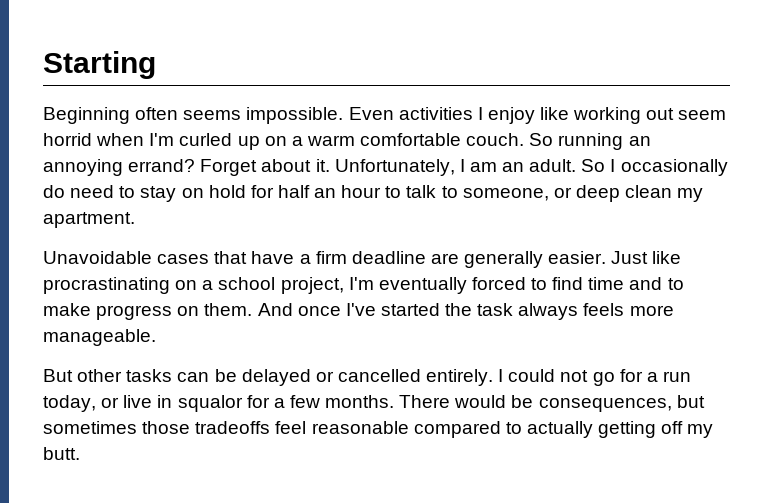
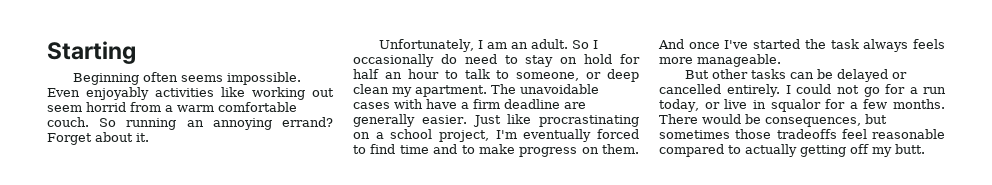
- Even activities I enjoy like working out seem horrid when I'm curled up on a warm comfortable couch.
+ Even enjoyably activities like working out seem horrid from a warm comfortable couch.
- Forget about it. Unfortunately, I am an adult.
+ Forget about it.
+ Unfortunately, I am an adult.
- So I occasionally do need to stay on hold for half an hour to talk to someone, or deep clean my apartment.
- Unavoidable cases that have a firm deadline are generally easier.
+ So I occasionally do need to stay on hold for half an hour to talk to someone, or deep clean my apartment. The unavoidable cases with have a firm deadline are generally easier.

